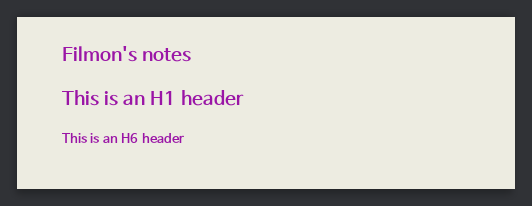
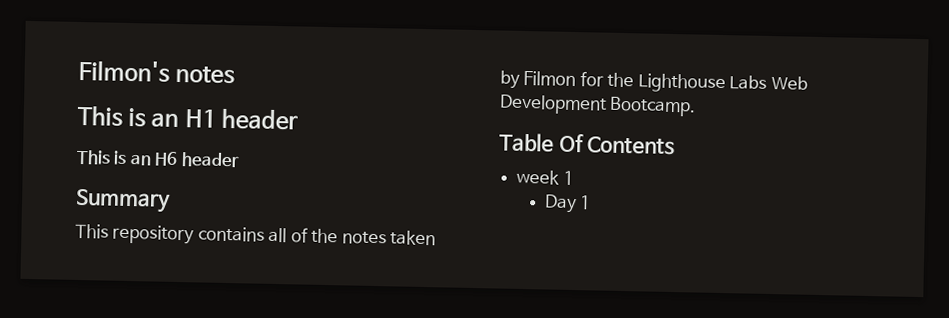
+ Summary
+ This repository contains all of the notes taken by Filmon for the Lighthouse Labs Web Development Bootcamp.
+ Table Of Contents
+ week 1
+ Day 1

